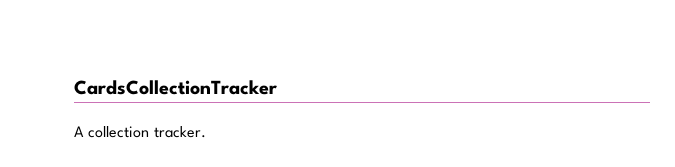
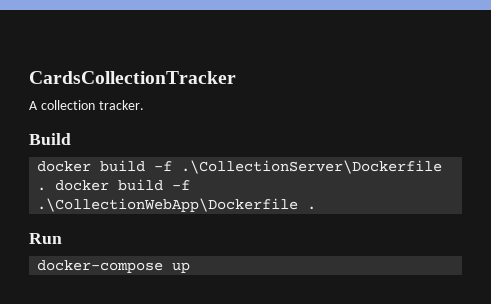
+ Build
+ docker build -f .\CollectionServer\Dockerfile . docker build -f .\CollectionWebApp\Dockerfile .
+ Run
+ docker-compose up

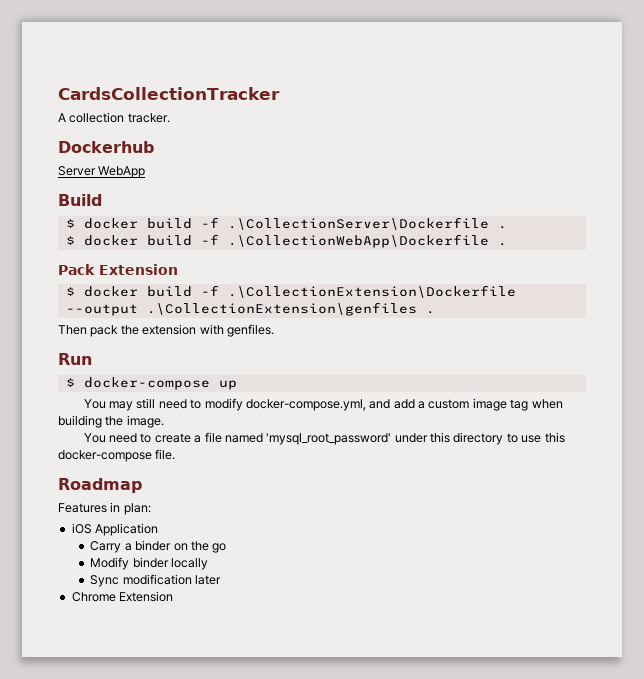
+ Dockerhub
+ Server WebApp
- docker build -f .\CollectionServer\Dockerfile . docker build -f .\CollectionWebApp\Dockerfile .
+ $ docker build -f .\CollectionServer\Dockerfile .
+ $ docker build -f .\CollectionWebApp\Dockerfile .
+ Pack Extension
+ $ docker build -f .\CollectionExtension\Dockerfile --output .\CollectionExtension\genfiles .
+ Then pack the extension with genfiles.
- docker-compose up
+ $ docker-compose up
+ You may still need to modify docker-compose.yml, and add a custom image tag when building the image.
+ You need to create a file named 'mysql_root_password' under this directory to use this docker-compose file.
+ Roadmap
+ Features in plan:
+ iOS Application
+ Carry a binder on the go
+ Modify binder locally
+ Sync modification later
+ Chrome Extension

